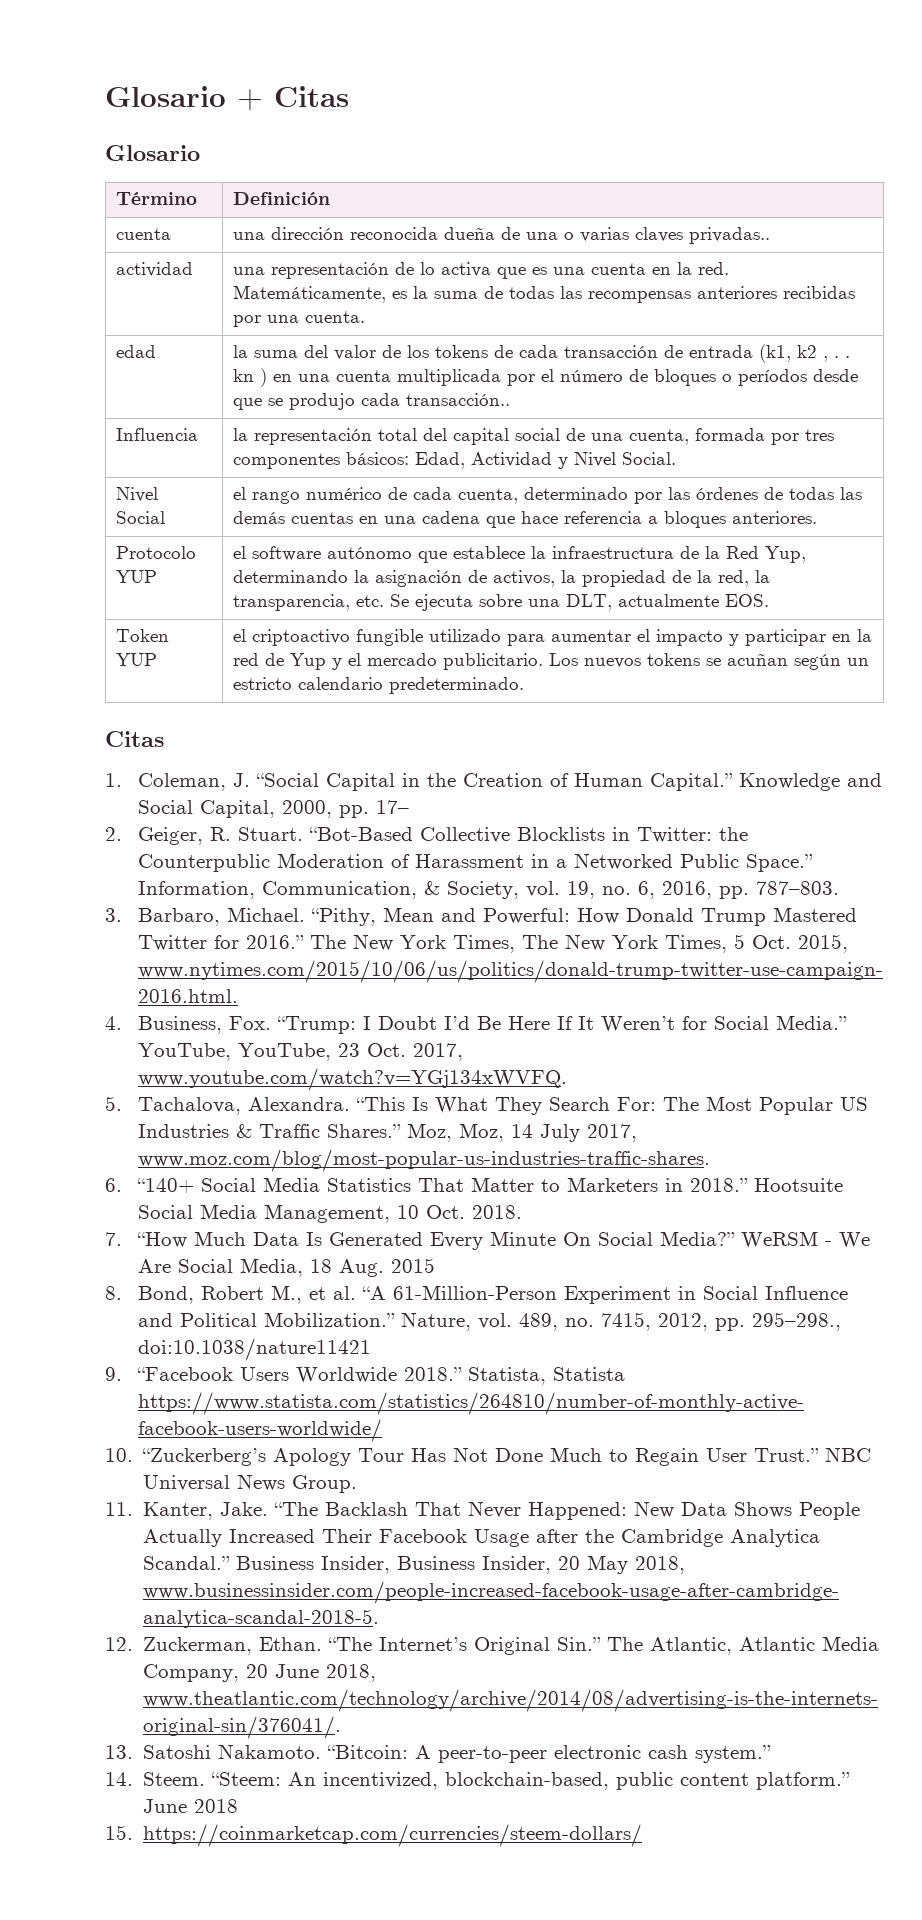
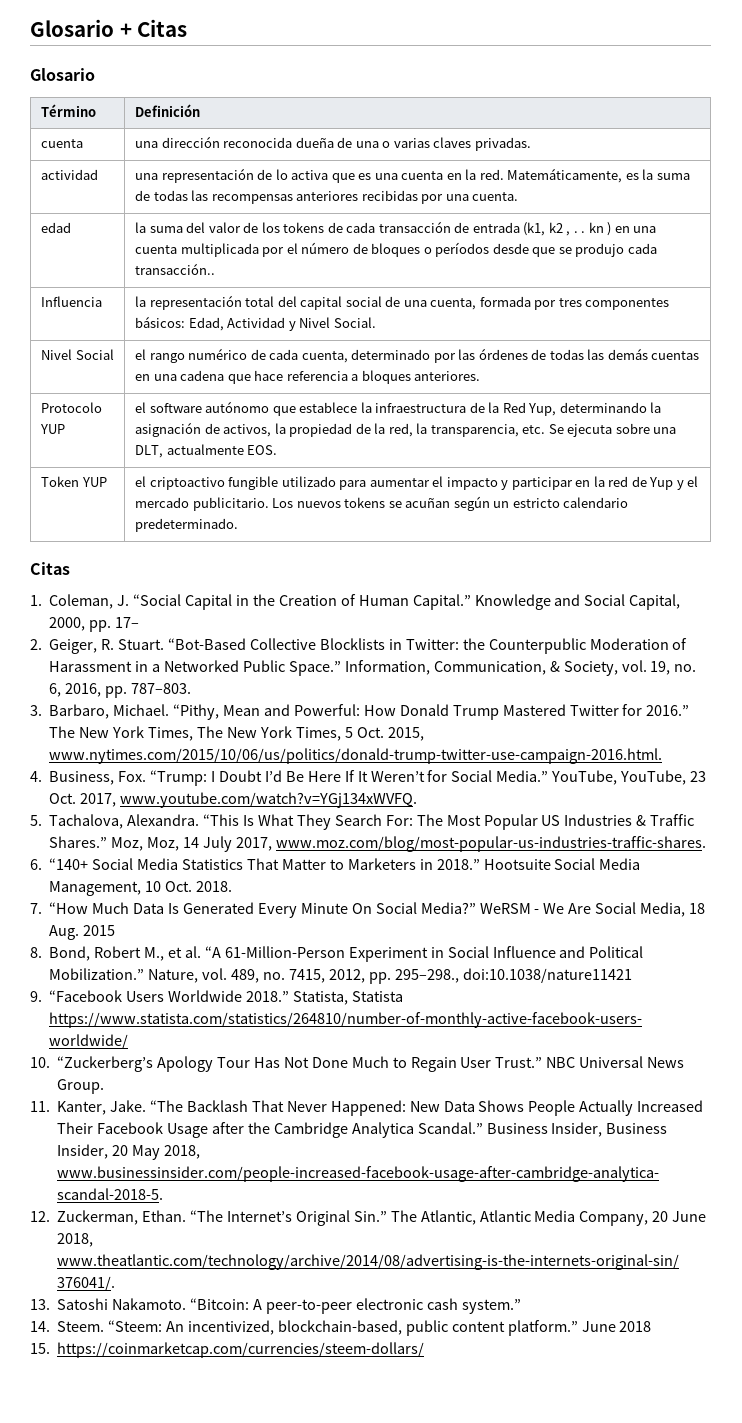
- cuenta | una dirección reconocida dueña de una o varias claves privadas..
+ cuenta | una dirección reconocida dueña de una o varias claves privadas.

